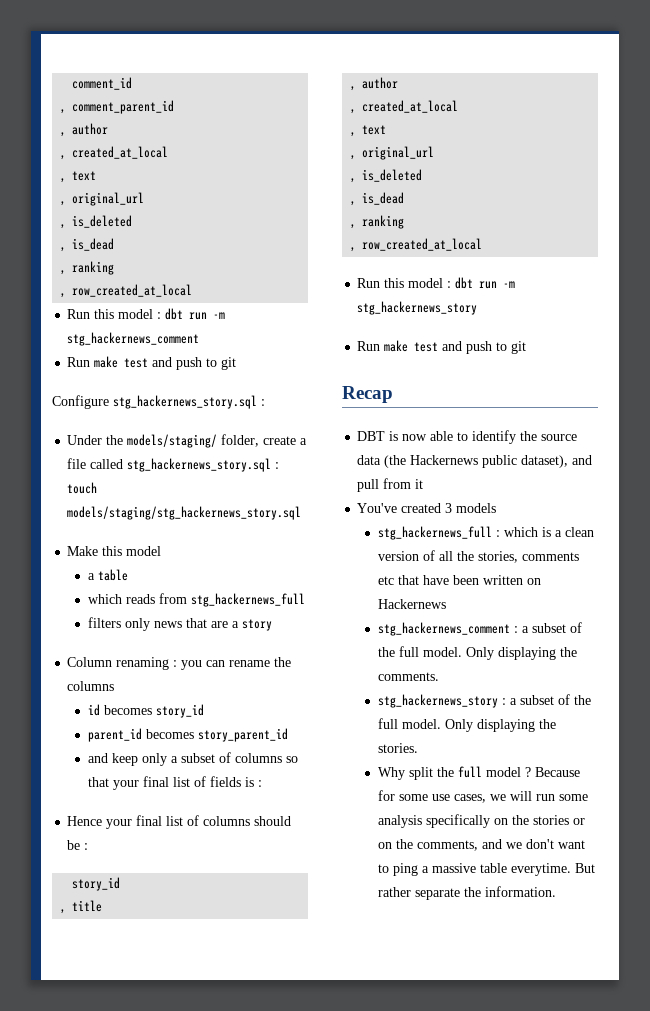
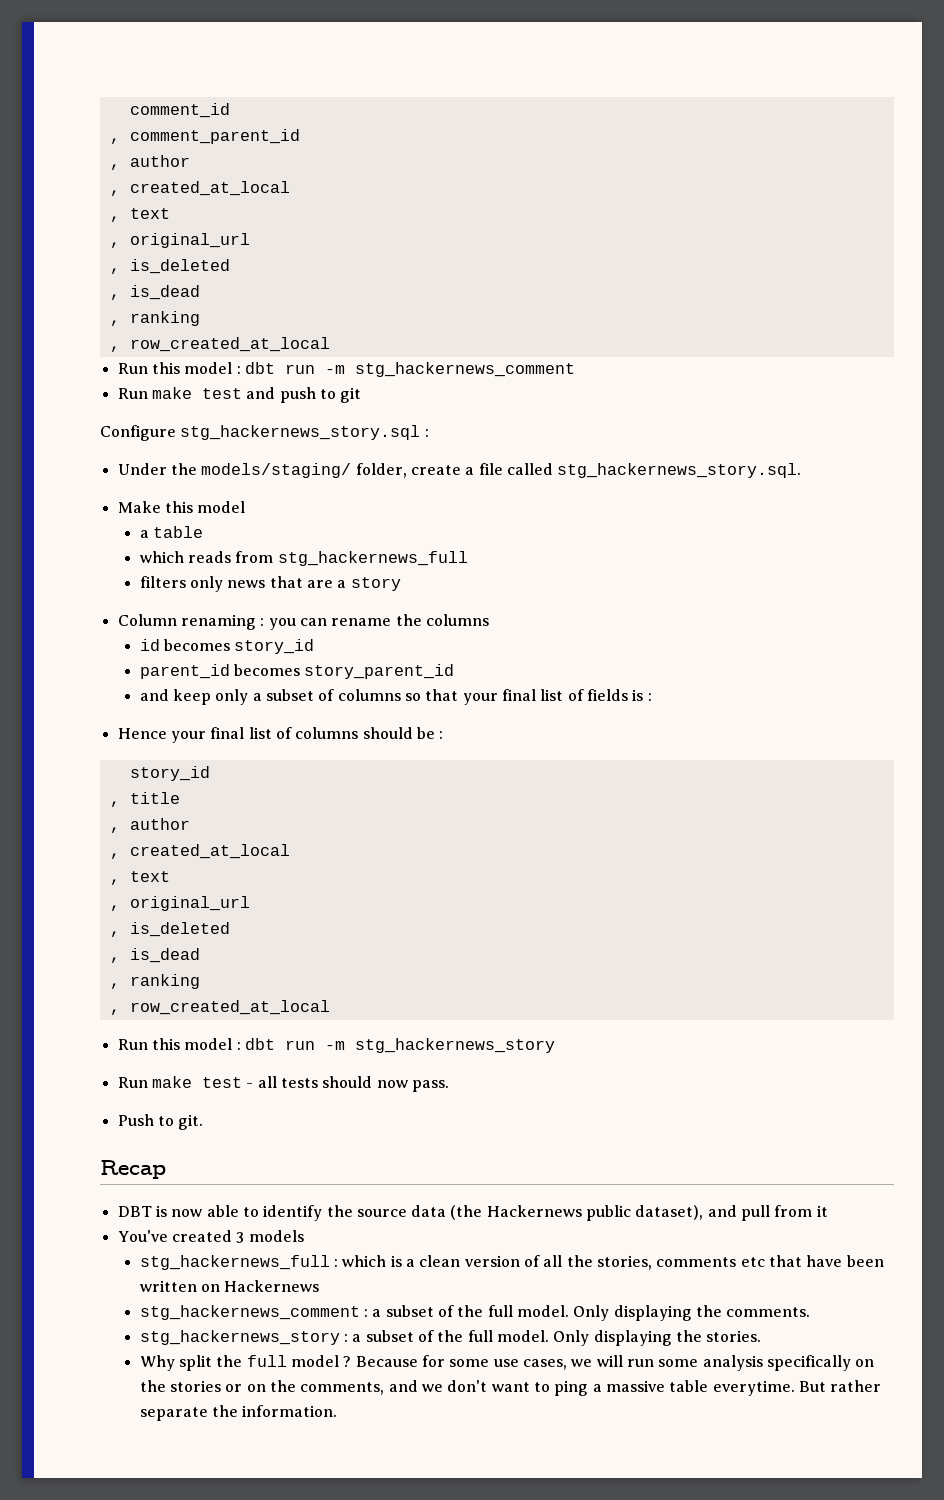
- Under the models/staging/ folder, create a file called stg_hackernews_story.sql : touch models/staging/stg_hackernews_story.sql
+ Under the models/staging/ folder, create a file called stg_hackernews_story.sql.
  Run this model : dbt run -m stg_hackernews_story
- Run make test and push to git
+ Run make test - all tests should now pass.
+ Push to git.

